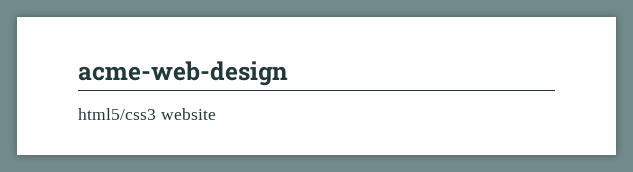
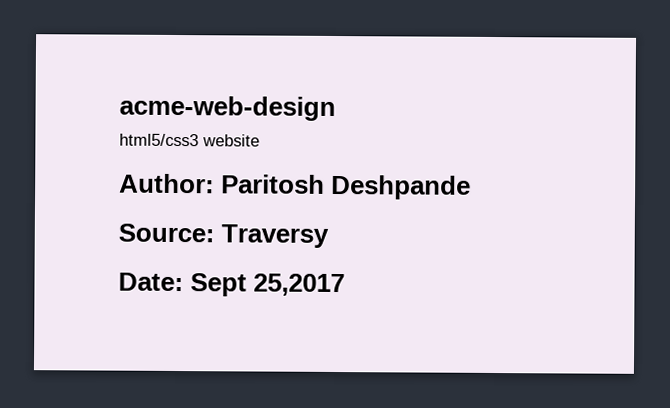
+ Author: Paritosh Deshpande
+ Source: Traversy
+ Date: Sept 25,2017

